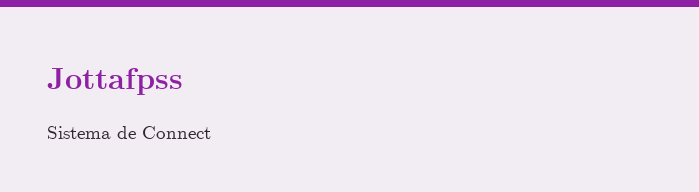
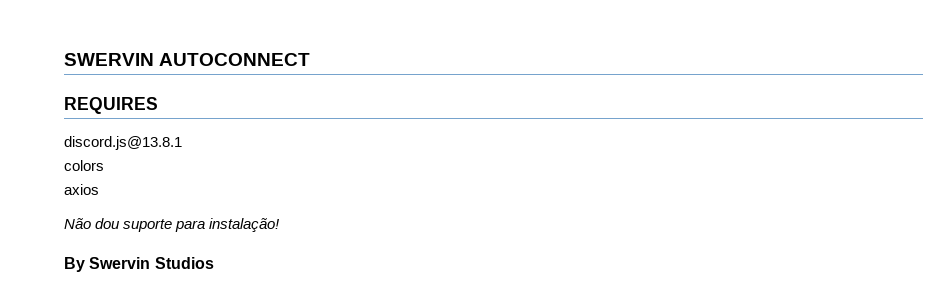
- Jottafpss
- Sistema de Connect
+ SWERVIN AUTOCONNECT
+ REQUIRES
+ discord.js@13.8.1
+ colors
+ axios
+ Não dou suporte para instalação!
+ By Swervin Studios

